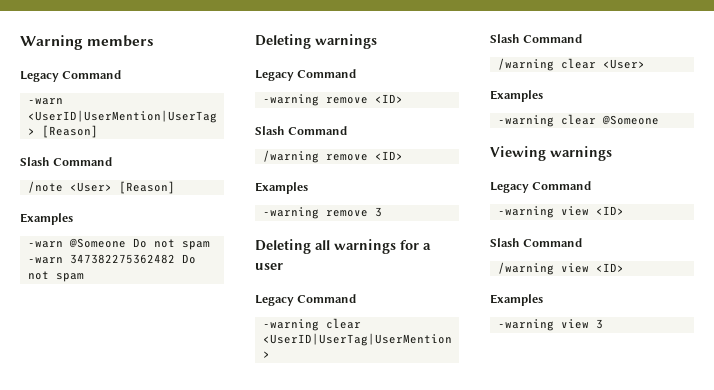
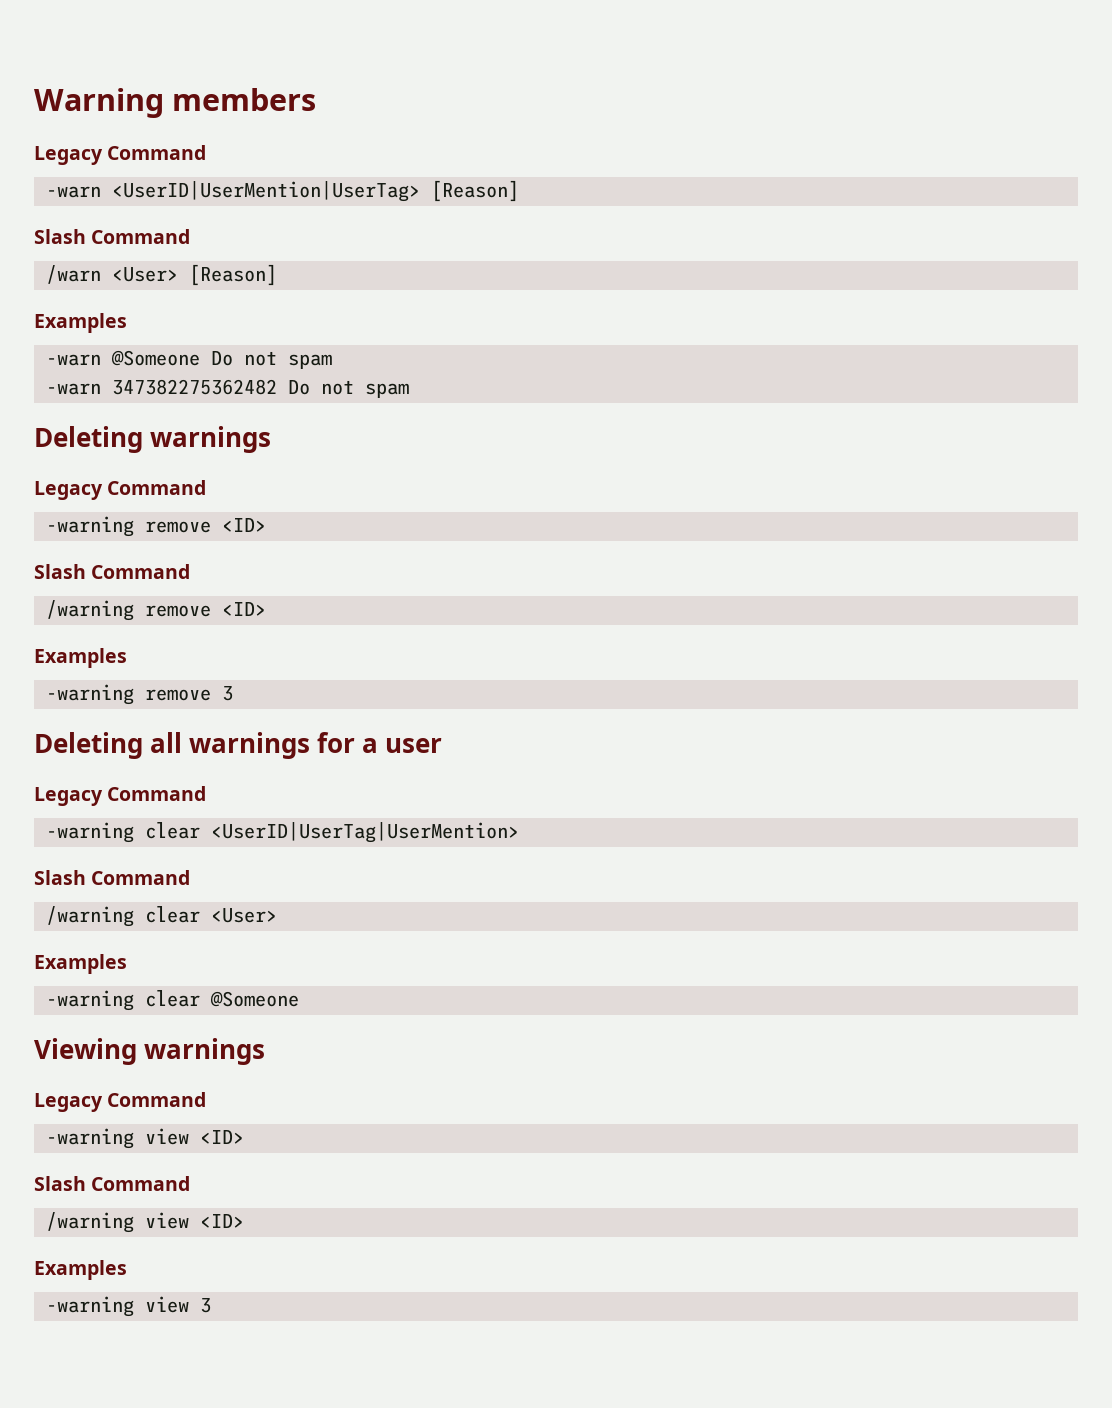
- /note <User> [Reason]
+ /warn <User> [Reason]

